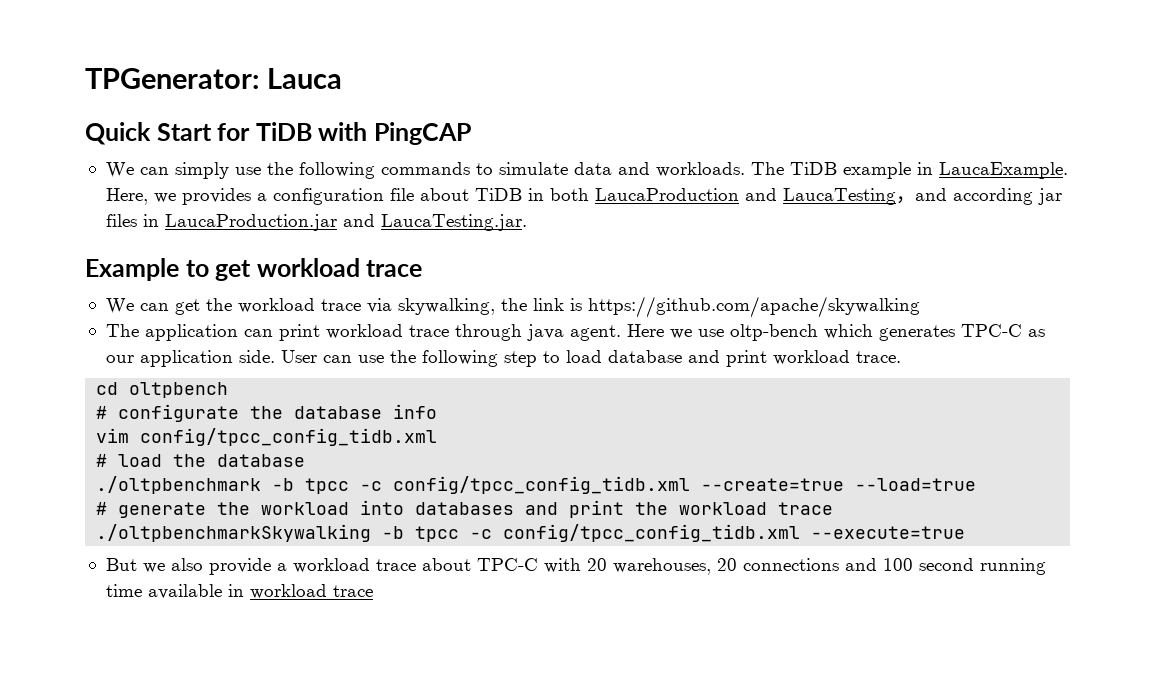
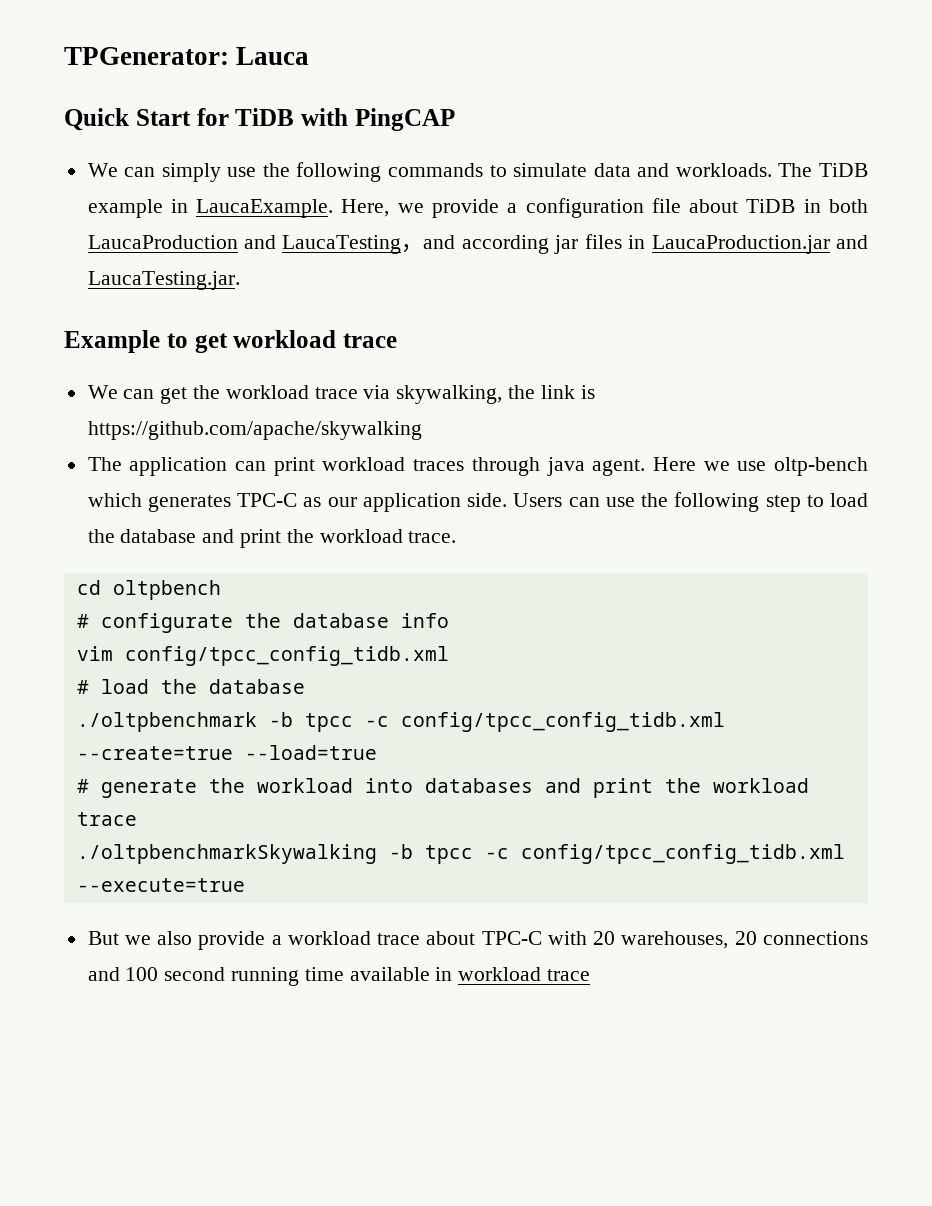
- Here, we provides a configuration file about TiDB in both LaucaProduction and LaucaTesting，and according jar files in LaucaProduction.jar and LaucaTesting.jar.
+ Here, we provide a configuration file about TiDB in both LaucaProduction and LaucaTesting，and according jar files in LaucaProduction.jar and LaucaTesting.jar.
- The application can print workload trace through java agent.
+ The application can print workload traces through java agent.
- User can use the following step to load database and print workload trace.
+ Users can use the following step to load the database and print the workload trace.

